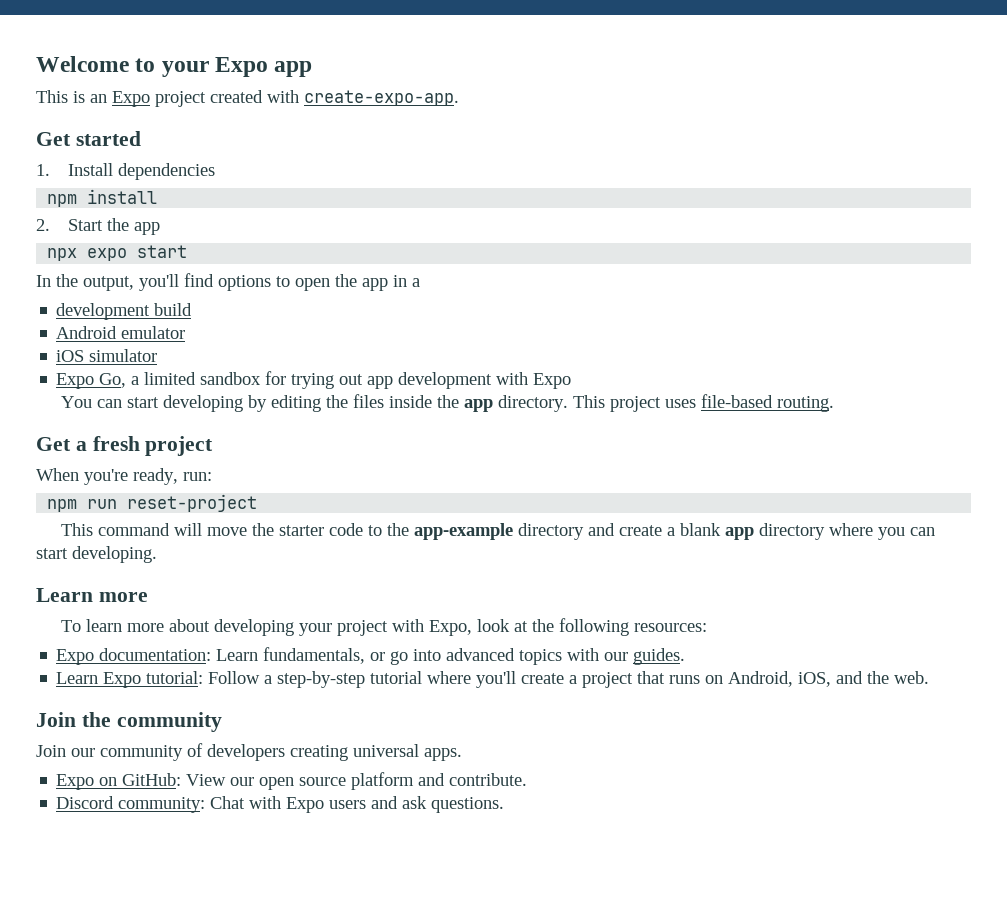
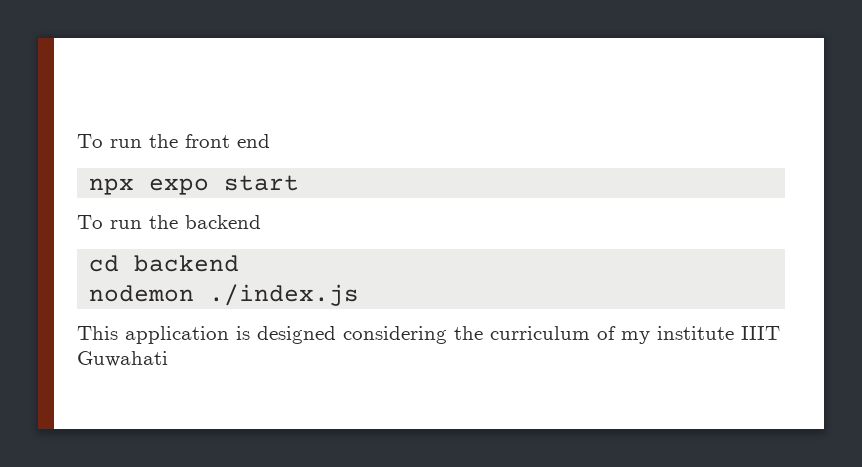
- Welcome to your Expo app
- This is an Expo project created with create-expo-app.
- Get started
- 1. Install dependencies
- npm install
- 2. Start the app
+ To run the front end
  npx expo start
- In the output, you'll find options to open the app in a
- development build
- Android emulator
- iOS simulator
- Expo Go, a limited sandbox for trying out app development with Expo
- You can start developing by editing the files inside the app directory. This project uses file-based routing.
- Get a fresh project
- When you're ready, run:
- npm run reset-project
- This command will move the starter code to the app-example directory and create a blank app directory where you can start developing.
- Learn more
- To learn more about developing your project with Expo, look at the following resources:
- Expo documentation: Learn fundamentals, or go into advanced topics with our guides.
- Learn Expo tutorial: Follow a step-by-step tutorial where you'll create a project that runs on Android, iOS, and the web.
- Join the community
- Join our community of developers creating universal apps.
- Expo on GitHub: View our open source platform and contribute.
- Discord community: Chat with Expo users and ask questions.
+ To run the backend
+ cd backend
+ nodemon ./index.js
+ This application is designed considering the curriculum of my institute IIIT Guwahati

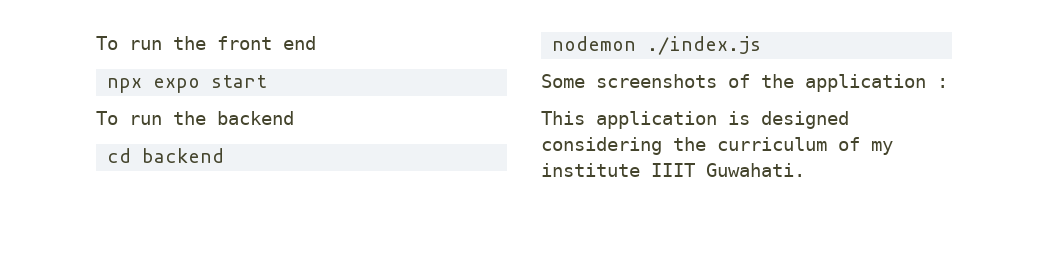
+ Some screenshots of the application :
- This application is designed considering the curriculum of my institute IIIT Guwahati
+ This application is designed considering the curriculum of my institute IIIT Guwahati.

